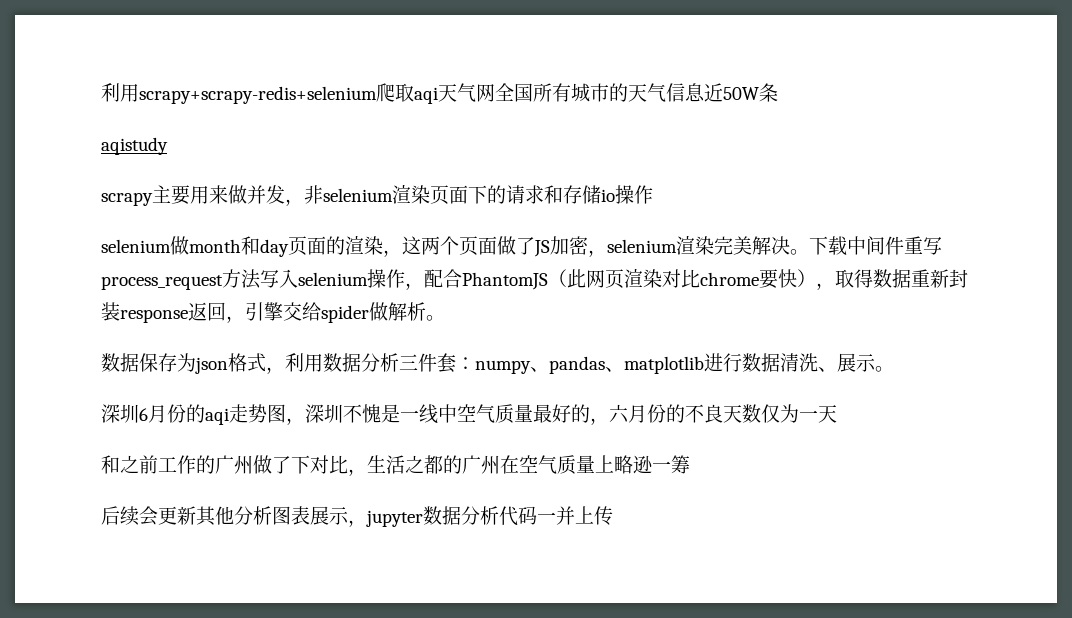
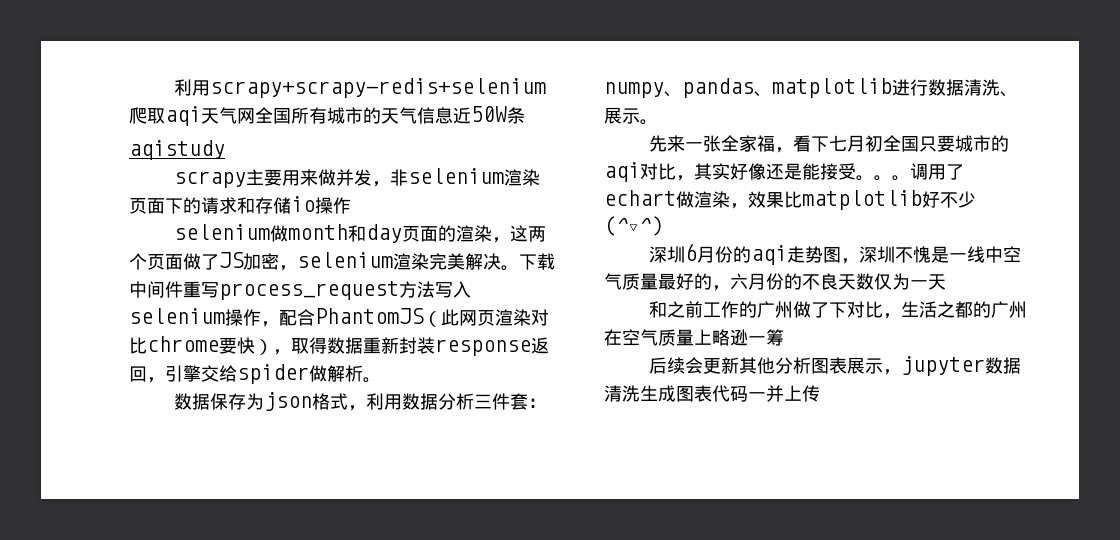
+ 先来一张全家福，看下七月初全国只要城市的aqi对比，其实好像还是能接受。。。调用了echart做渲染，效果比matplotlib好不少(^▽^)
- 后续会更新其他分析图表展示，jupyter数据分析代码一并上传
+ 后续会更新其他分析图表展示，jupyter数据清洗生成图表代码一并上传

